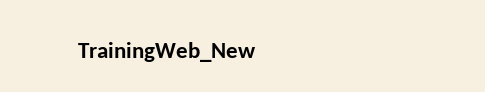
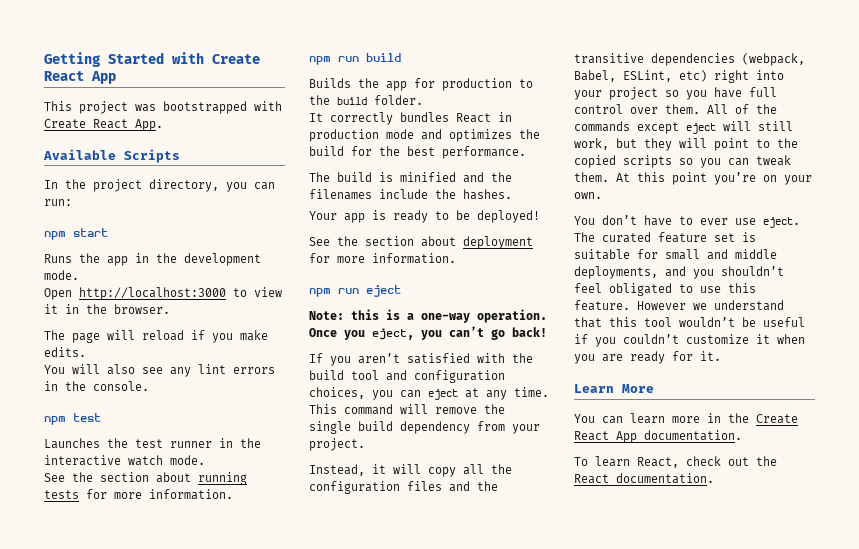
- TrainingWeb_New
+ Getting Started with Create React App
+ This project was bootstrapped with Create React App.
+ Available Scripts
+ In the project directory, you can run:
+ npm start
+ Runs the app in the development mode.
+ Open http://localhost:3000 to view it in the browser.
+ The page will reload if you make edits.
+ You will also see any lint errors in the console.
+ npm test
+ Launches the test runner in the interactive watch mode.
+ See the section about running tests for more information.
+ npm run build
+ Builds the app for production to the build folder.
+ It correctly bundles React in production mode and optimizes the build for the best performance.
+ The build is minified and the filenames include the hashes.
+ Your app is ready to be deployed!
+ See the section about deployment for more information.
+ npm run eject
+ Note: this is a one-way operation. Once you eject, you can’t go back!
+ If you aren’t satisfied with the build tool and configuration choices, you can eject at any time. This command will remove the single build dependency from your project.
+ Instead, it will copy all the configuration files and the transitive dependencies (webpack, Babel, ESLint, etc) right into your project so you have full control over them. All of the commands except eject will still work, but they will point to the copied scripts so you can tweak them. At this point you’re on your own.
+ You don’t have to ever use eject. The curated feature set is suitable for small and middle deployments, and you shouldn’t feel obligated to use this feature. However we understand that this tool wouldn’t be useful if you couldn’t customize it when you are ready for it.
+ Learn More
+ You can learn more in the Create React App documentation.
+ To learn React, check out the React documentation.

